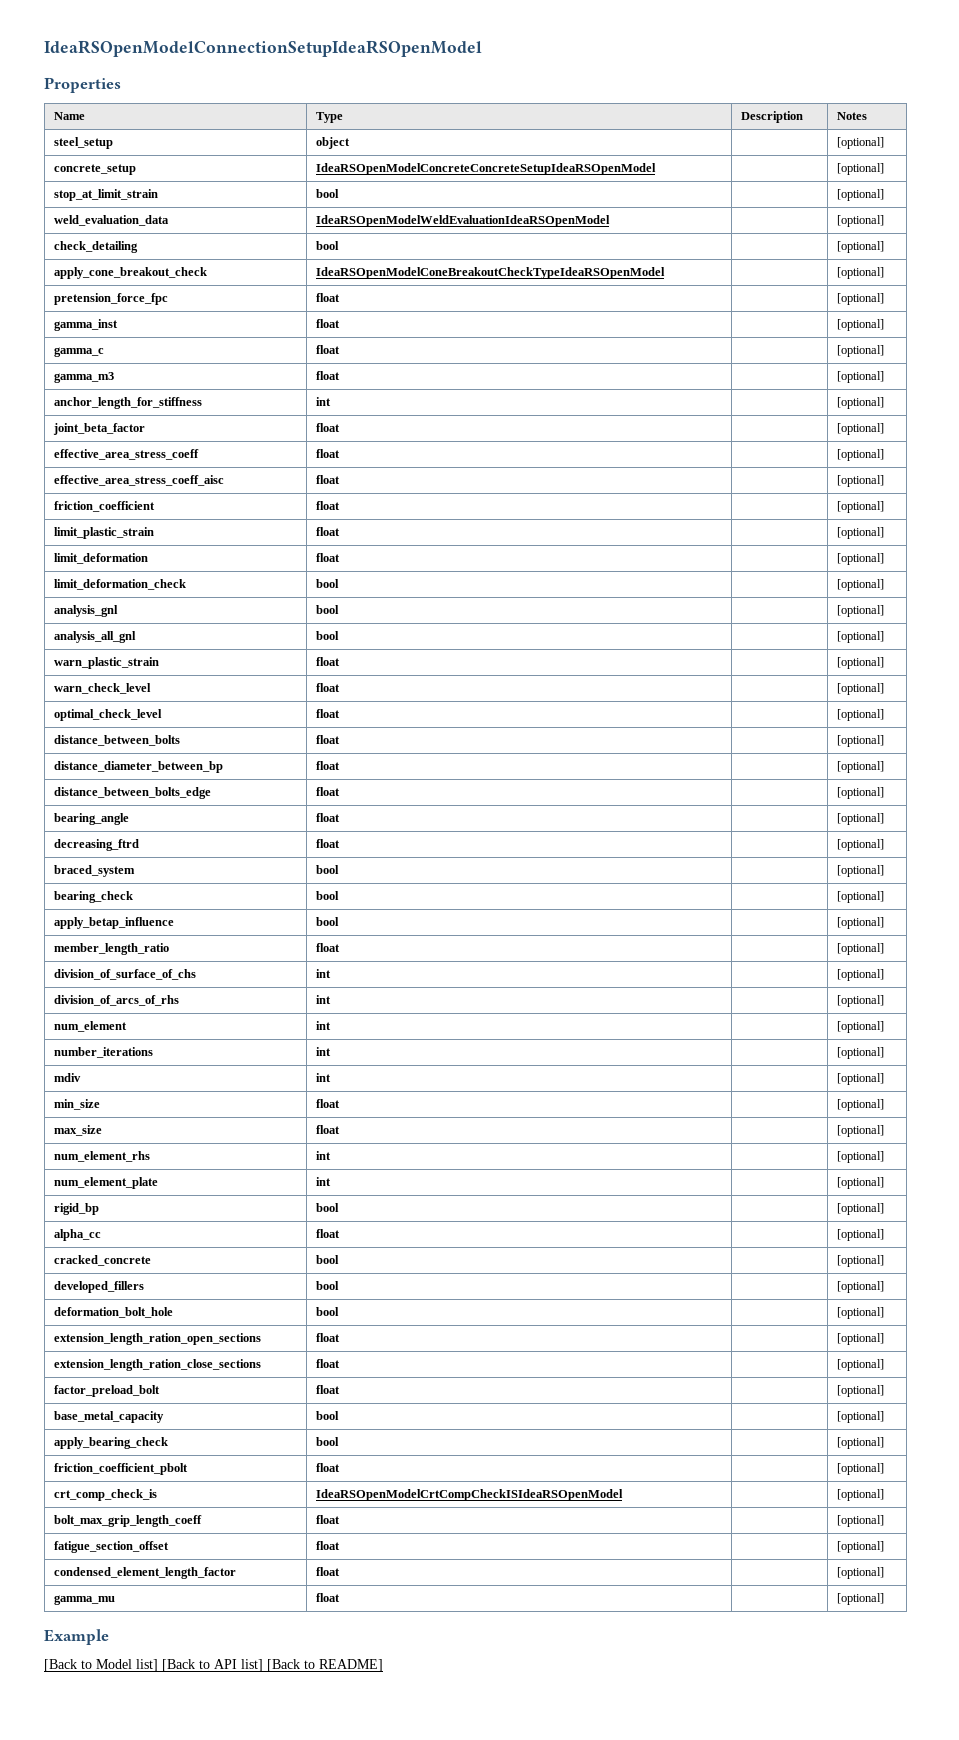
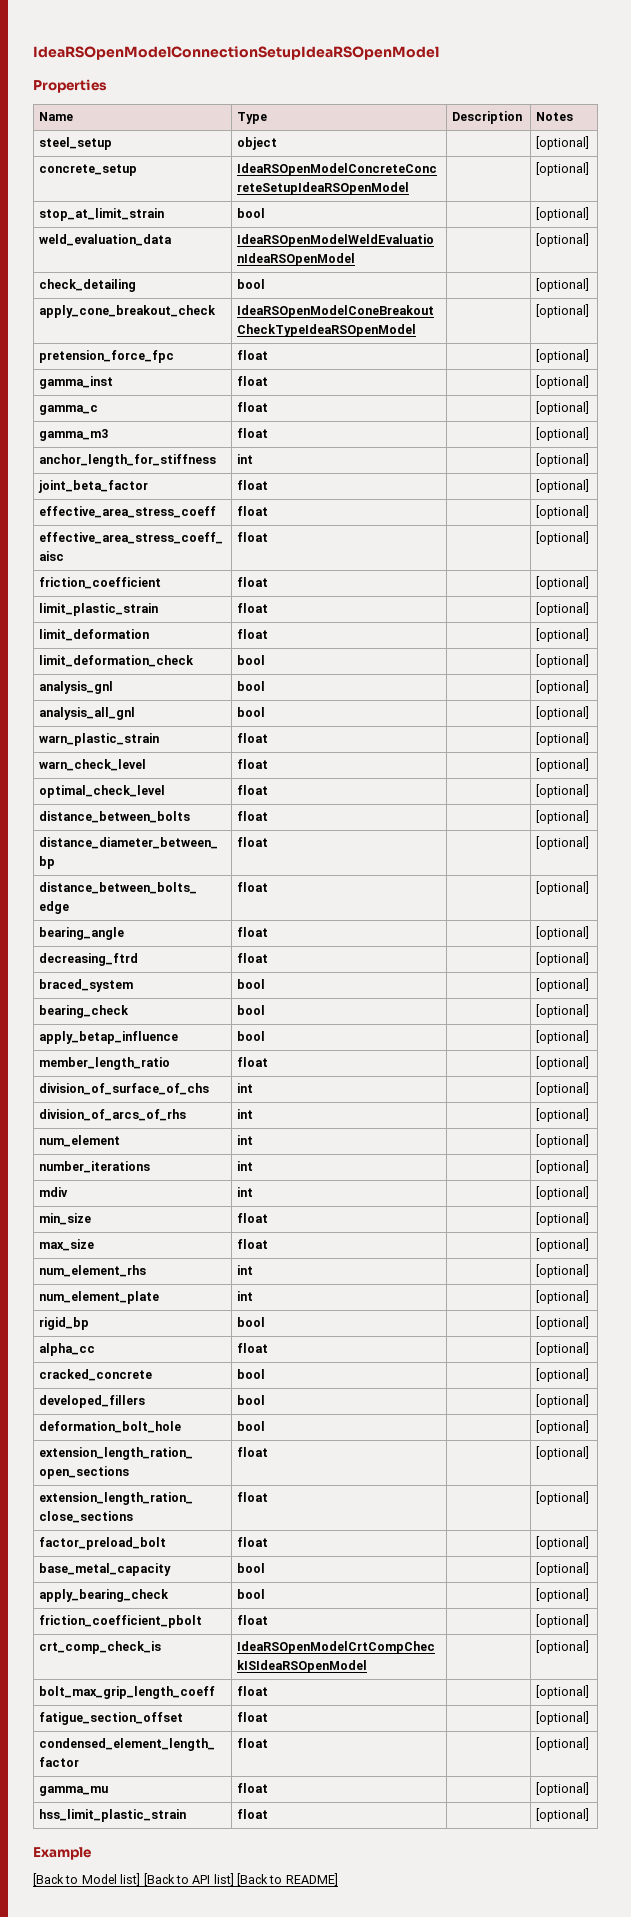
+ hss_limit_plastic_strain | float | | [optional]

